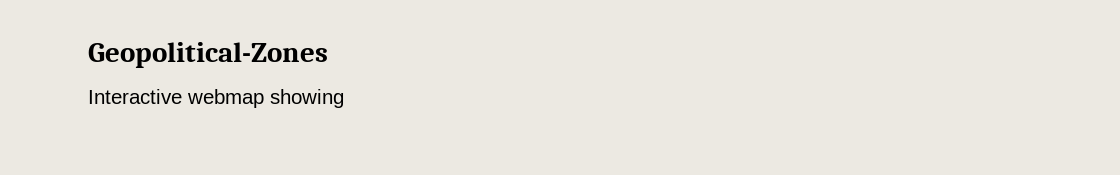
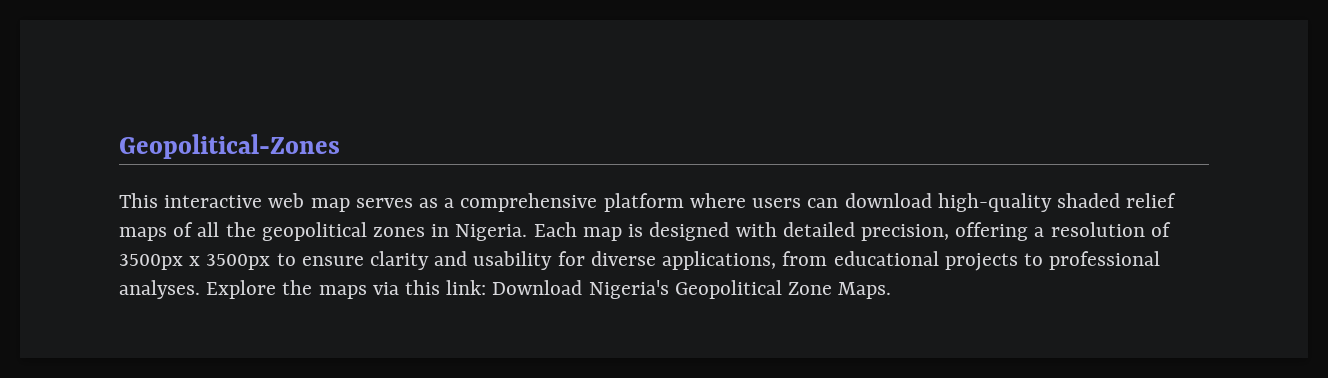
- Interactive webmap showing
+ This interactive web map serves as a comprehensive platform where users can download high-quality shaded relief maps of all the geopolitical zones in Nigeria. Each map is designed with detailed precision, offering a resolution of 3500px x 3500px to ensure clarity and usability for diverse applications, from educational projects to professional analyses. Explore the maps via this link: Download Nigeria's Geopolitical Zone Maps.

